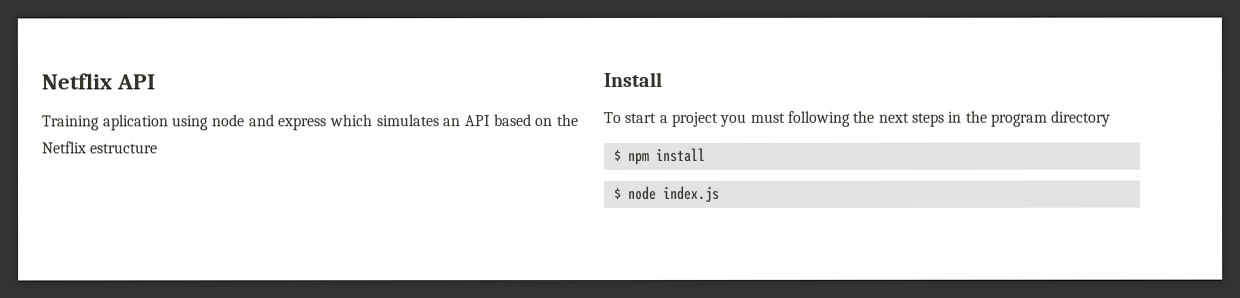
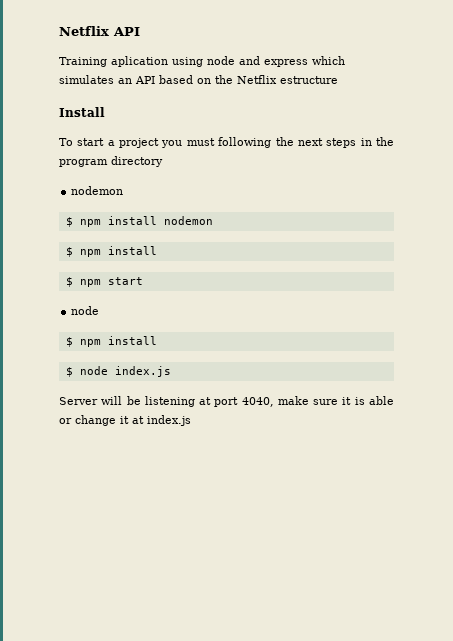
  To start a project you must following the next steps in the program directory
+ nodemon
+ $ npm install nodemon
+ $ npm install
+ $ npm start
+ node
+ Server will be listening at port 4040, make sure it is able or change it at index.js

